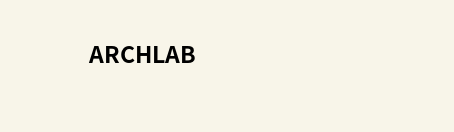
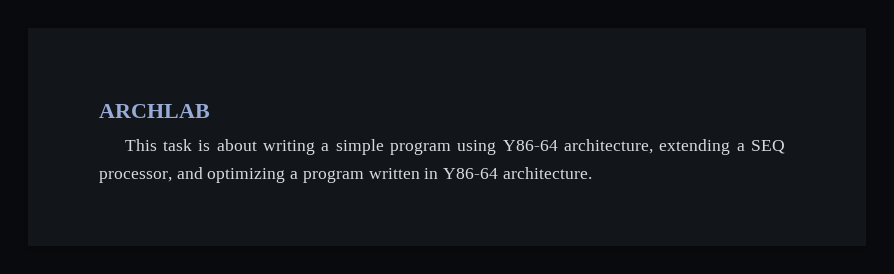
+ This task is about writing a simple program using Y86-64 architecture, extending a SEQ processor, and optimizing a program written in Y86-64 architecture.

